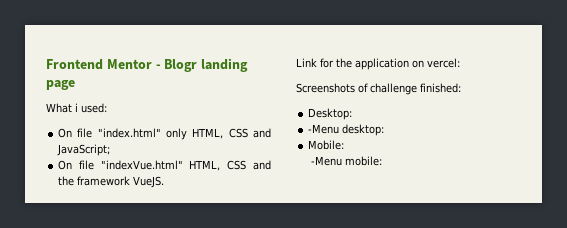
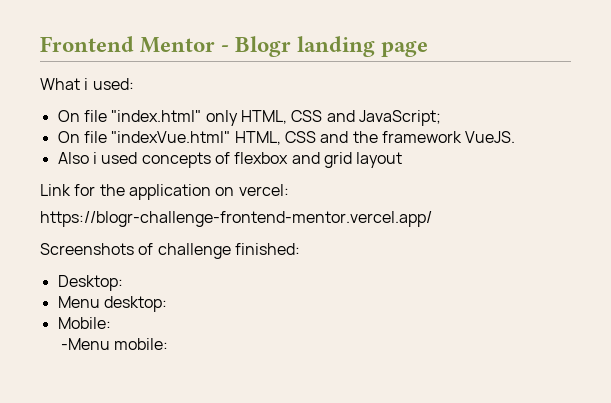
+ Also i used concepts of flexbox and grid layout
+ https://blogr-challenge-frontend-mentor.vercel.app/
- -Menu desktop:
+ Menu desktop:

